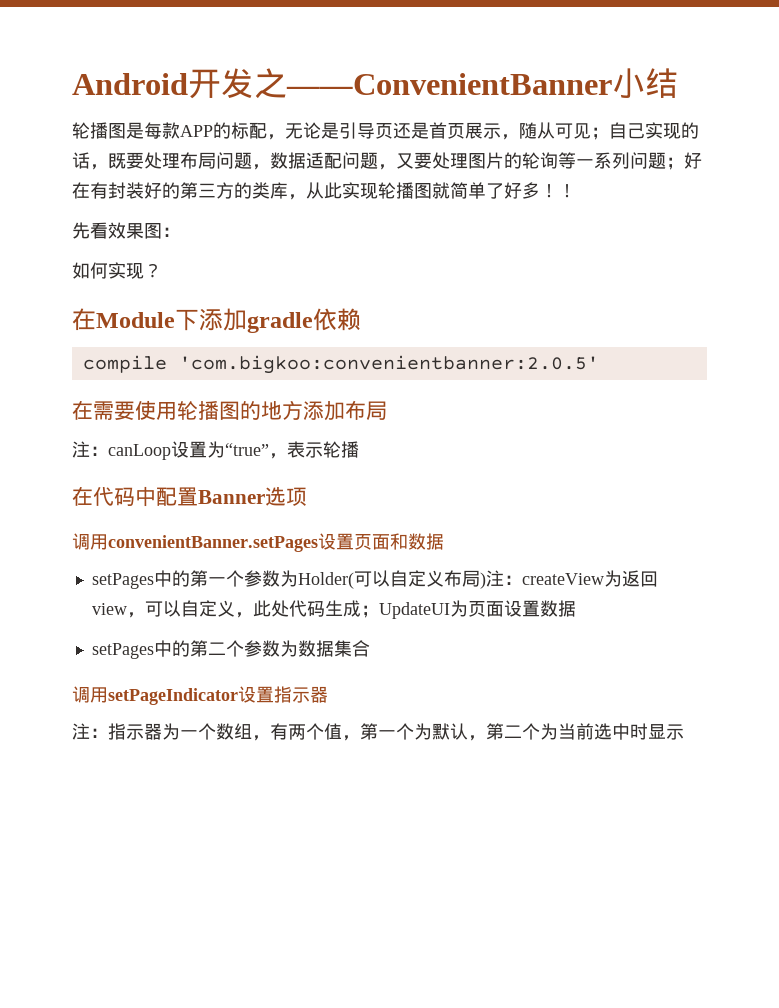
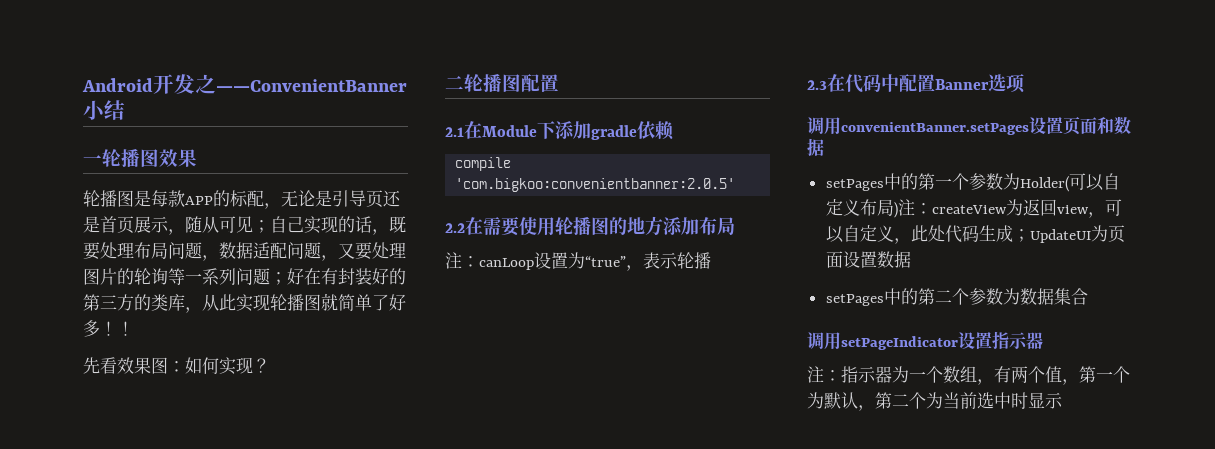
+ 一轮播图效果
- 先看效果图：
- 如何实现？
+ 先看效果图：如何实现？
- 在Module下添加gradle依赖
+ 二轮播图配置
+ 2.1在Module下添加gradle依赖
- 在需要使用轮播图的地方添加布局
+ 2.2在需要使用轮播图的地方添加布局
- 在代码中配置Banner选项
+ 2.3在代码中配置Banner选项

